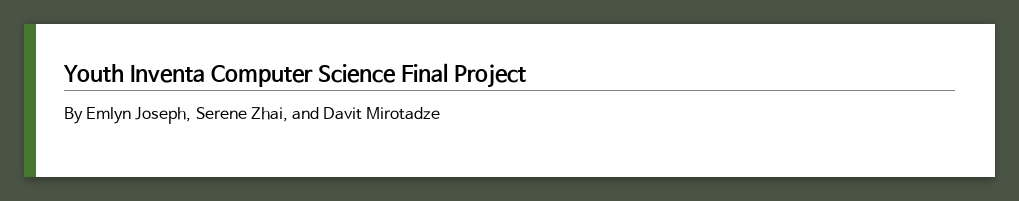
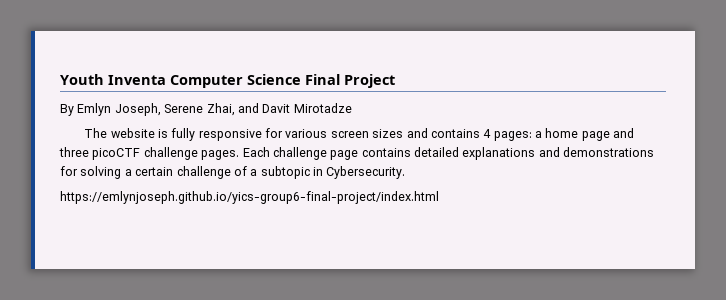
+ The website is fully responsive for various screen sizes and contains 4 pages: a home page and three picoCTF challenge pages. Each challenge page contains detailed explanations and demonstrations for solving a certain challenge of a subtopic in Cybersecurity.
+ https://emlynjoseph.github.io/yics-group6-final-project/index.html

